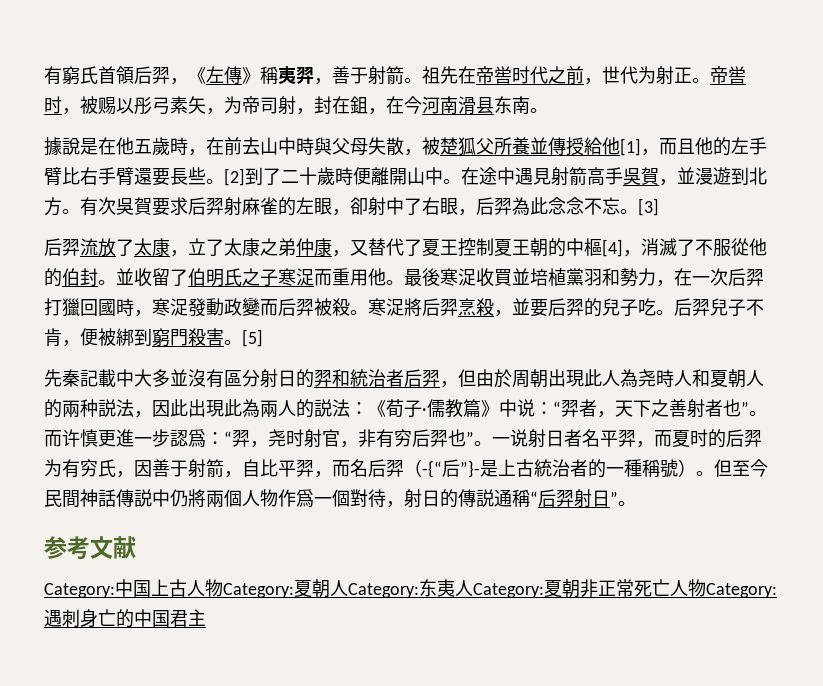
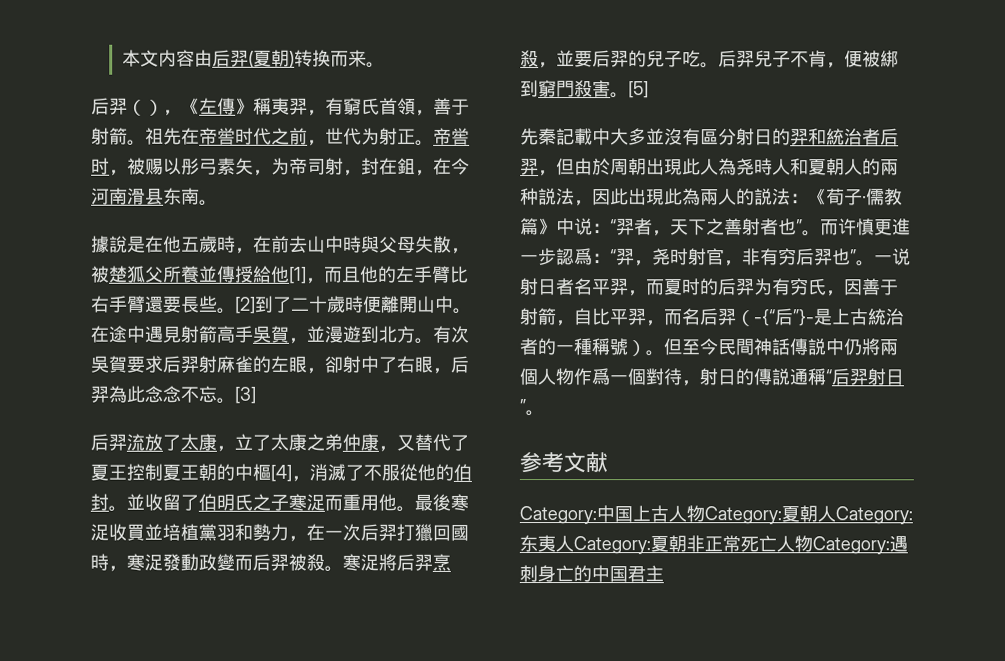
- 有窮氏首領后羿，《左傳》稱夷羿，善于射箭。
+ 本文内容由后羿(夏朝)转换而来。
+ 后羿（），《左傳》稱夷羿，有窮氏首領，善于射箭。

